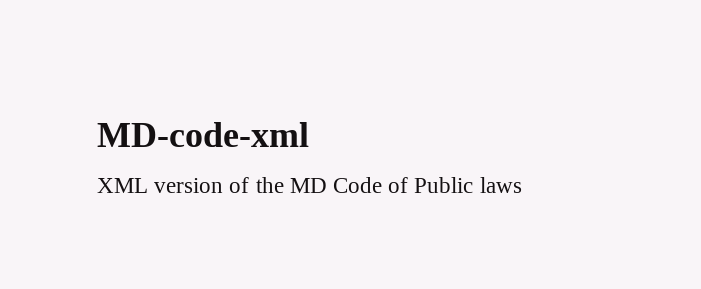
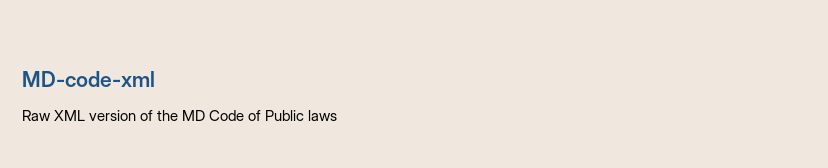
- XML version of the MD Code of Public laws
+ Raw XML version of the MD Code of Public laws

